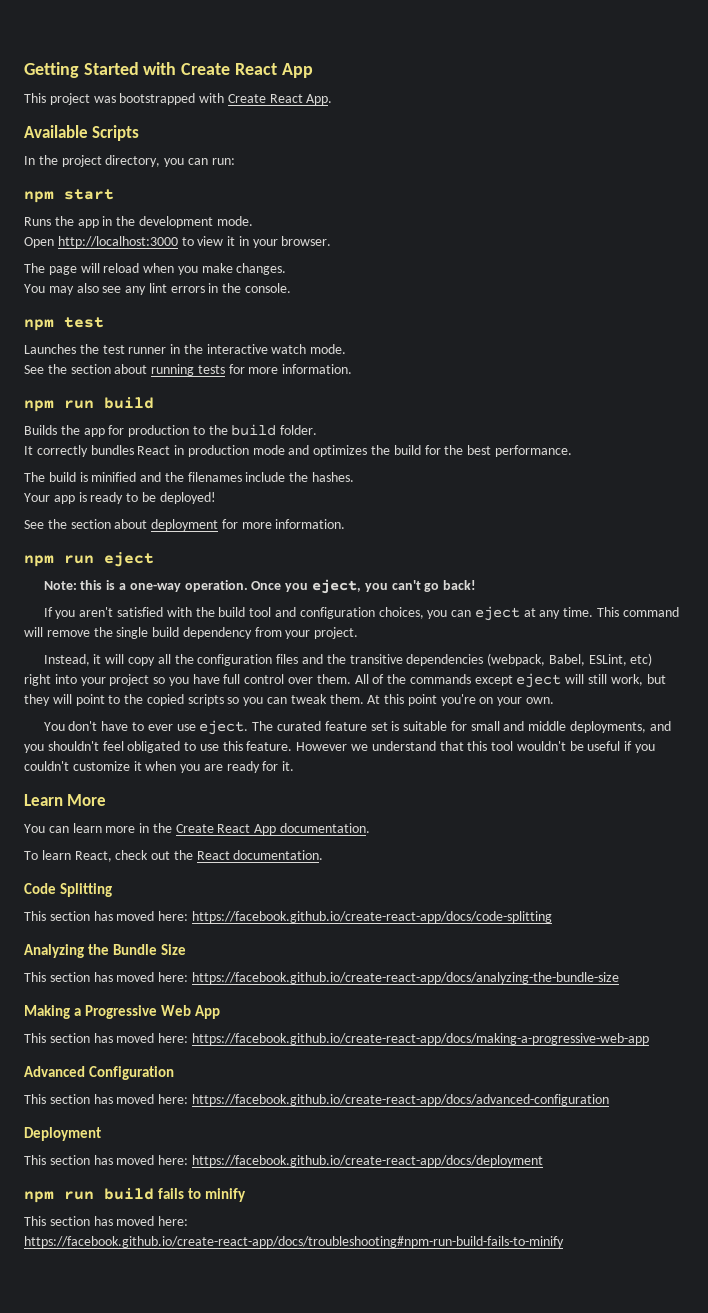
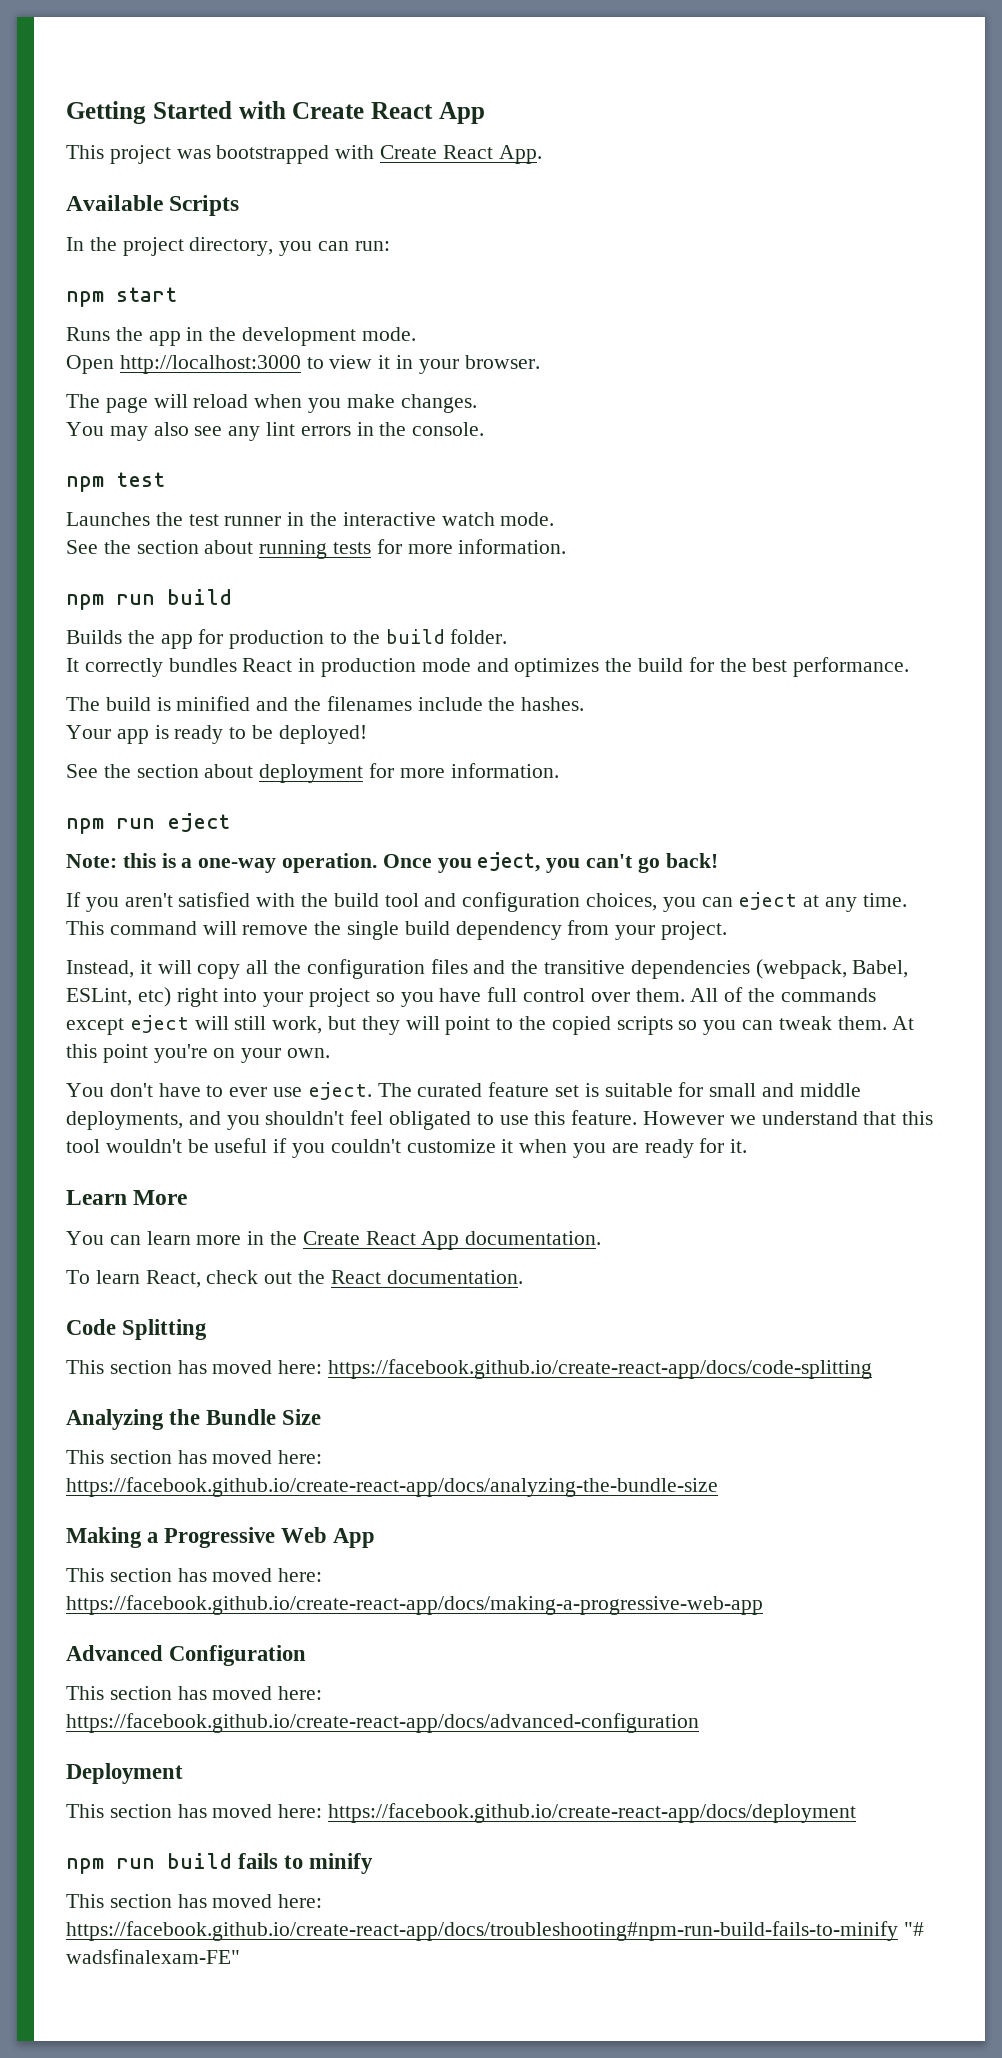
- This section has moved here: https://facebook.github.io/create-react-app/docs/troubleshooting#npm-run-build-fails-to-minify
+ This section has moved here: https://facebook.github.io/create-react-app/docs/troubleshooting#npm-run-build-fails-to-minify "# wadsfinalexam-FE"

